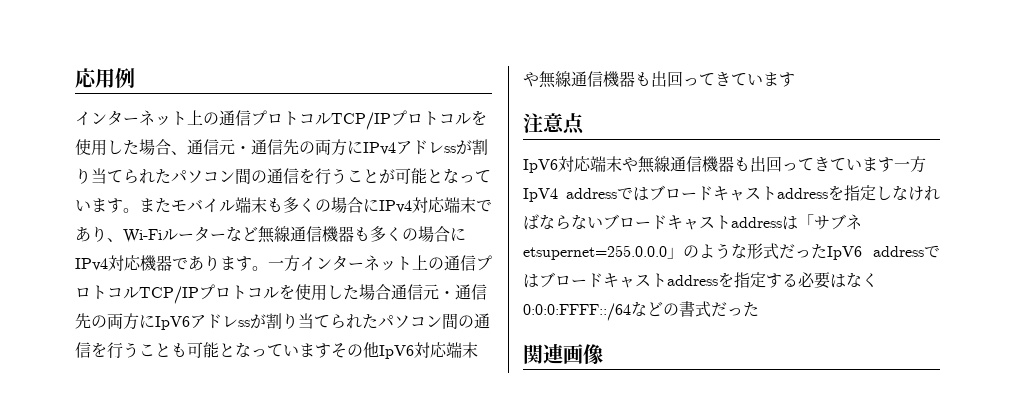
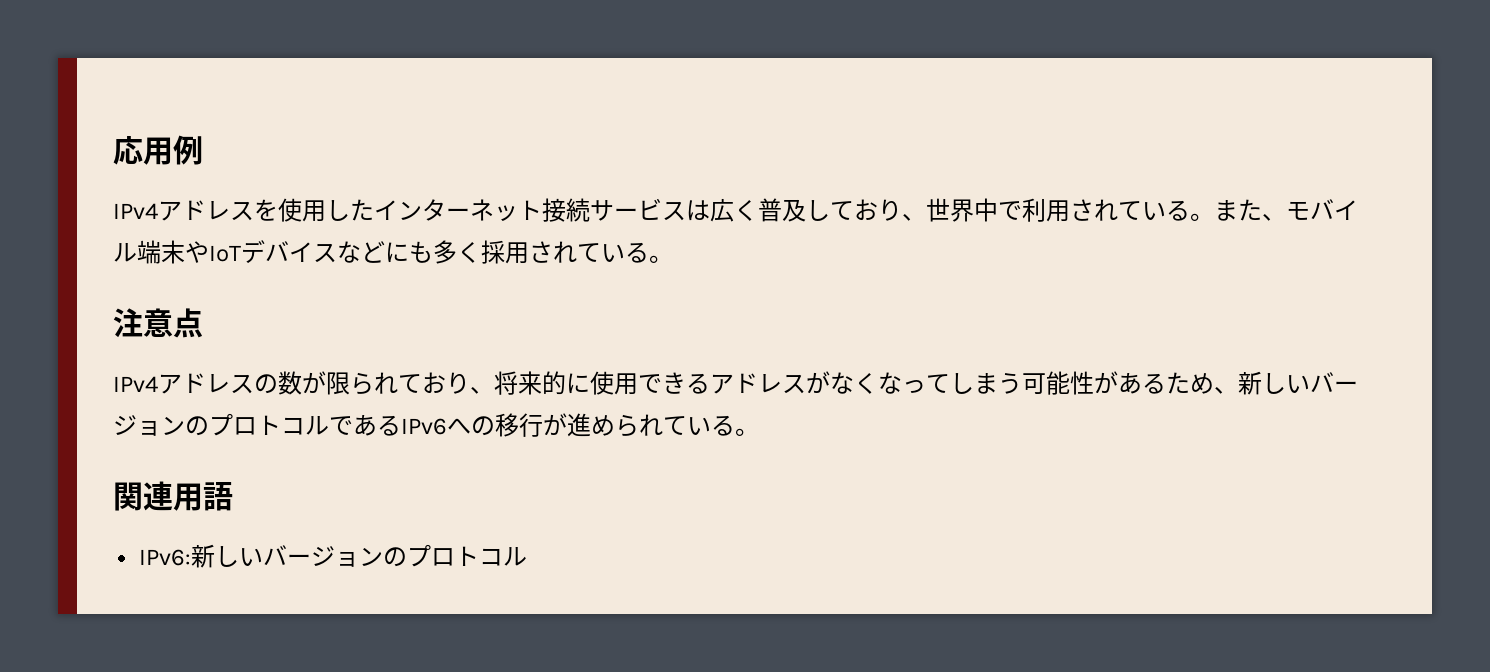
- インターネット上の通信プロトコルTCP/IPプロトコルを使用した場合、通信元・通信先の両方にIPv4アドレssが割り当てられたパソコン間の通信を行うことが可能となっています。またモバイル端末も多くの場合にIPv4対応端末であり、Wi-Fiルーターなど無線通信機器も多くの場合にIPv4対応機器であります。一方インターネット上の通信プロトコルTCP/IPプロトコルを使用した場合通信元・通信先の両方にIpV6アドレssが割り当てられたパソコン間の通信を行うことも可能となっていますその他IpV6対応端末や無線通信機器も出回ってきています
+ IPv4アドレスを使用したインターネット接続サービスは広く普及しており、世界中で利用されている。また、モバイル端末やIoTデバイスなどにも多く採用されている。
  注意点
- IpV6対応端末や無線通信機器も出回ってきています一方IpV4 addressではブロードキャストaddressを指定しなければならないブロードキャストaddressは「サブネetsupernet=255.0.0.0」のような形式だったIpV6 addressではブロードキャストaddressを指定する必要はなく0:0:0:FFFF::/64などの書式だった
- 関連画像
+ IPv4アドレスの数が限られており、将来的に使用できるアドレスがなくなってしまう可能性があるため、新しいバージョンのプロトコルであるIPv6への移行が進められている。
+ 関連用語
+ IPv6:新しいバージョンのプロトコル

